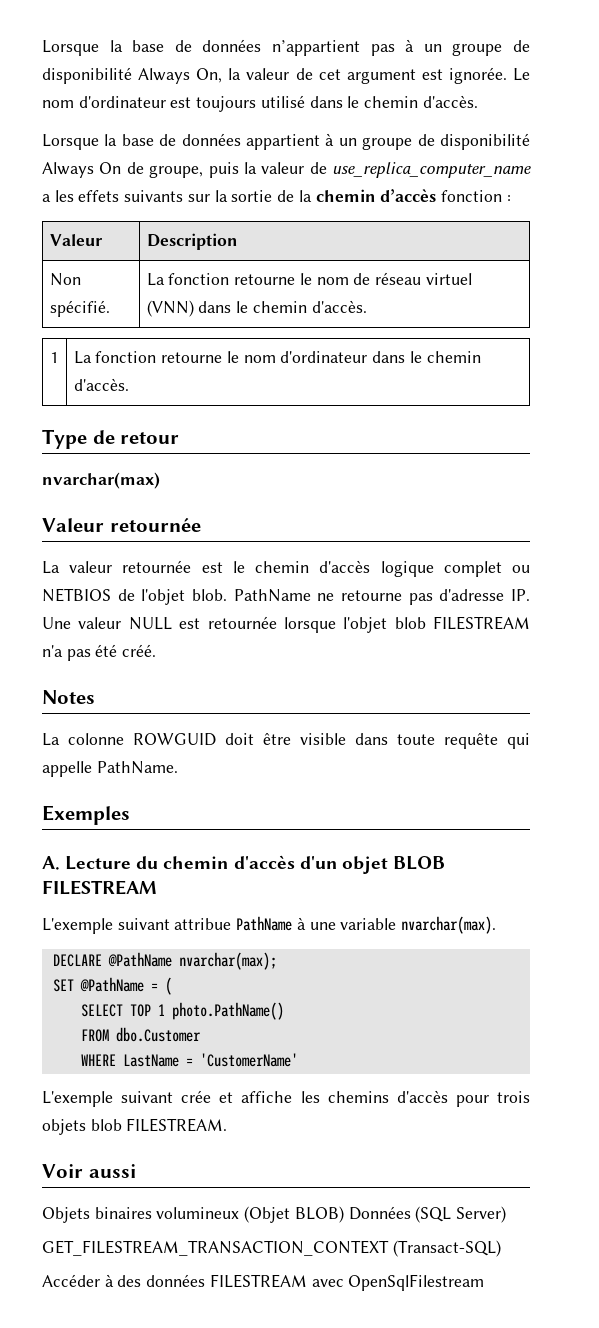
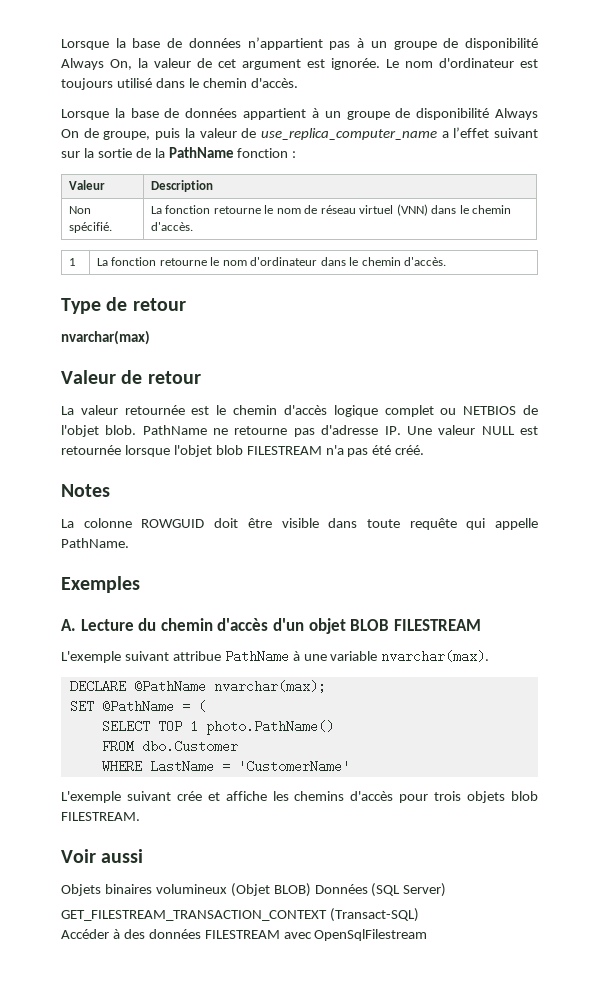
- Lorsque la base de données appartient à un groupe de disponibilité Always On de groupe, puis la valeur de use_replica_computer_name a les effets suivants sur la sortie de la chemin d’accès fonction :
+ Lorsque la base de données appartient à un groupe de disponibilité Always On de groupe, puis la valeur de use_replica_computer_name a l’effet suivant sur la sortie de la PathName fonction :
- Valeur retournée
+ Valeur de retour

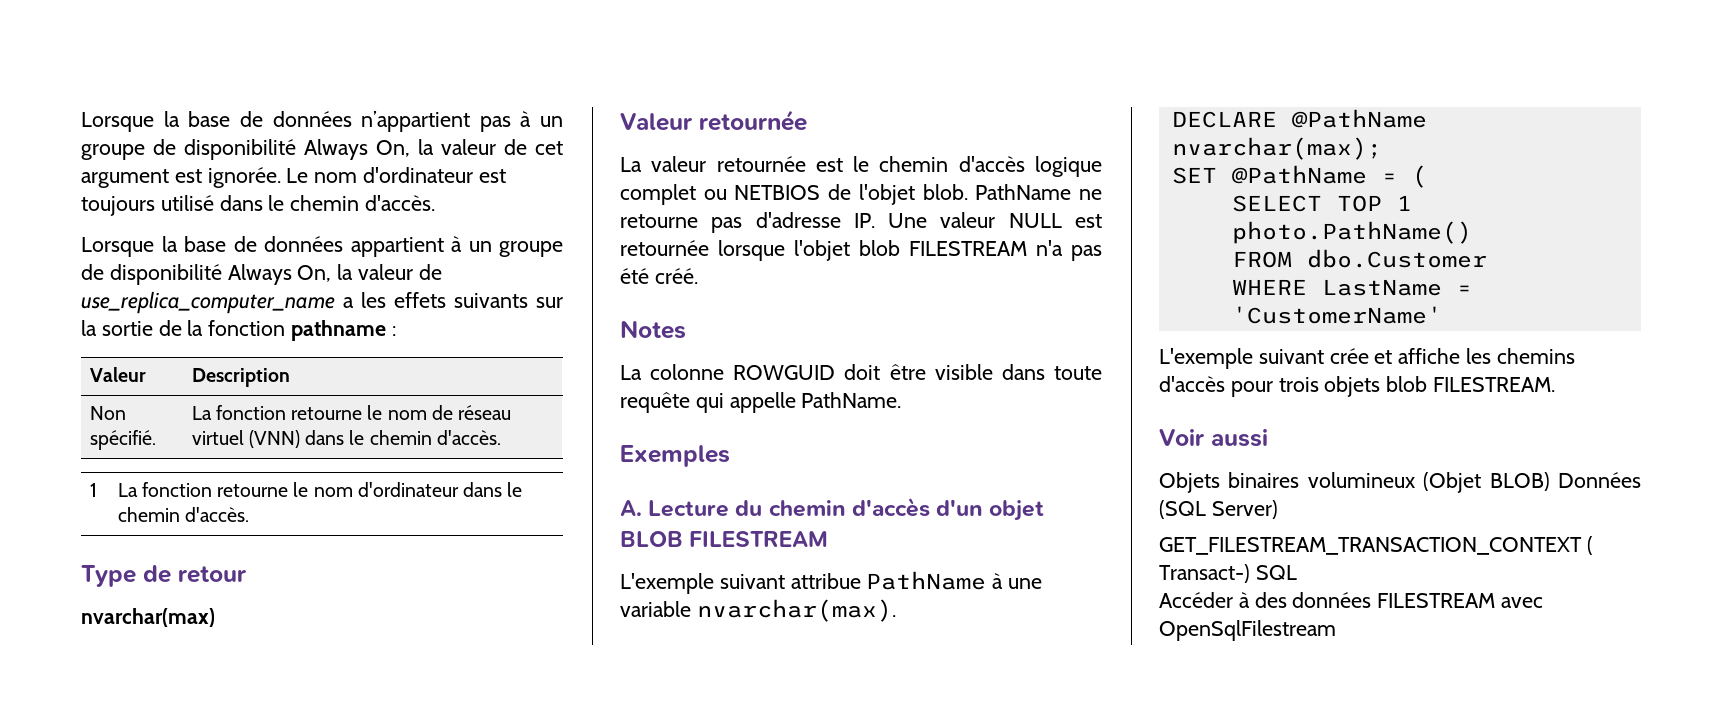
- Lorsque la base de données appartient à un groupe de disponibilité Always On de groupe, puis la valeur de use_replica_computer_name a l’effet suivant sur la sortie de la PathName fonction :
+ Lorsque la base de données appartient à un groupe de disponibilité Always On, la valeur de use_replica_computer_name a les effets suivants sur la sortie de la fonction pathname :
- Valeur de retour
+ Valeur retournée
- GET_FILESTREAM_TRANSACTION_CONTEXT (Transact-SQL)
+ GET_FILESTREAM_TRANSACTION_CONTEXT ( Transact-) SQL

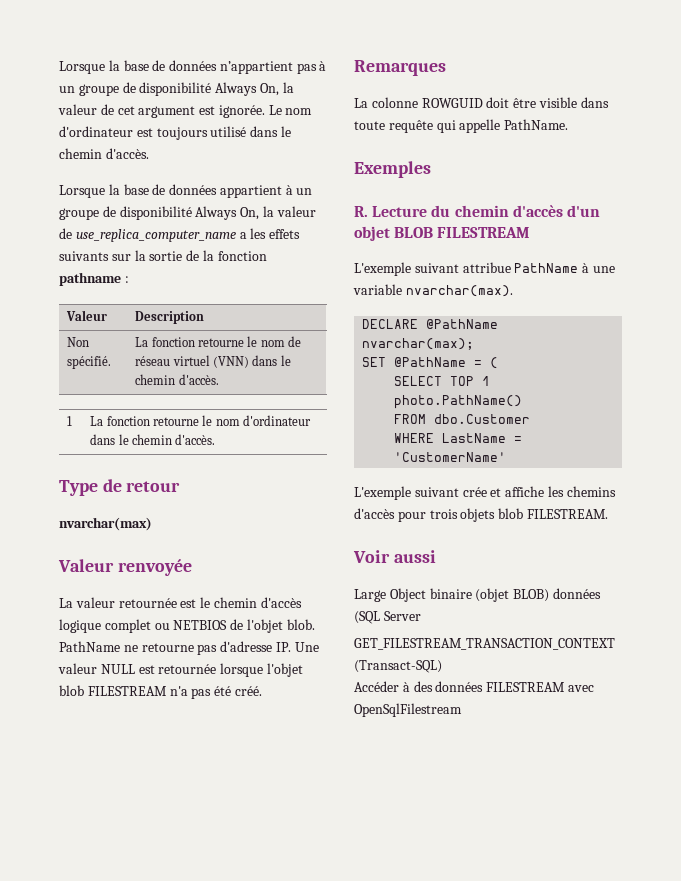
- Valeur retournée
+ Valeur renvoyée
- Notes
+ Remarques
- A. Lecture du chemin d'accès d'un objet BLOB FILESTREAM
+ R. Lecture du chemin d'accès d'un objet BLOB FILESTREAM
- Objets binaires volumineux (Objet BLOB) Données (SQL Server)
- GET_FILESTREAM_TRANSACTION_CONTEXT ( Transact-) SQL
+ Large Object binaire (objet BLOB) données (SQL Server
+ GET_FILESTREAM_TRANSACTION_CONTEXT (Transact-SQL)

